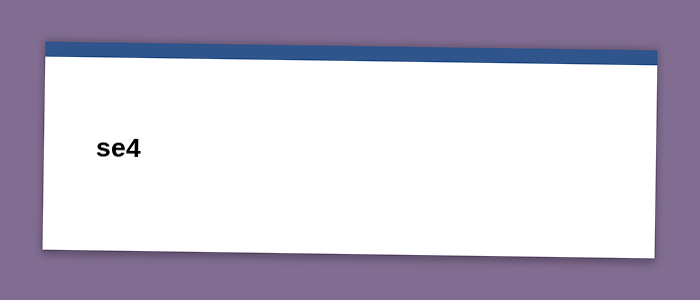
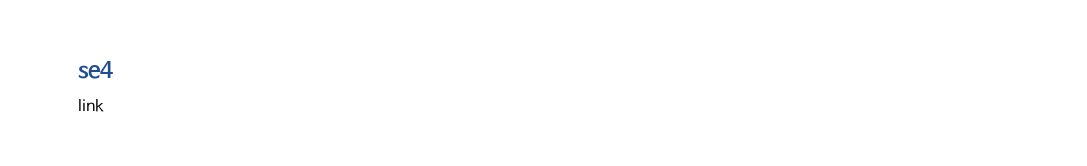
+ link

